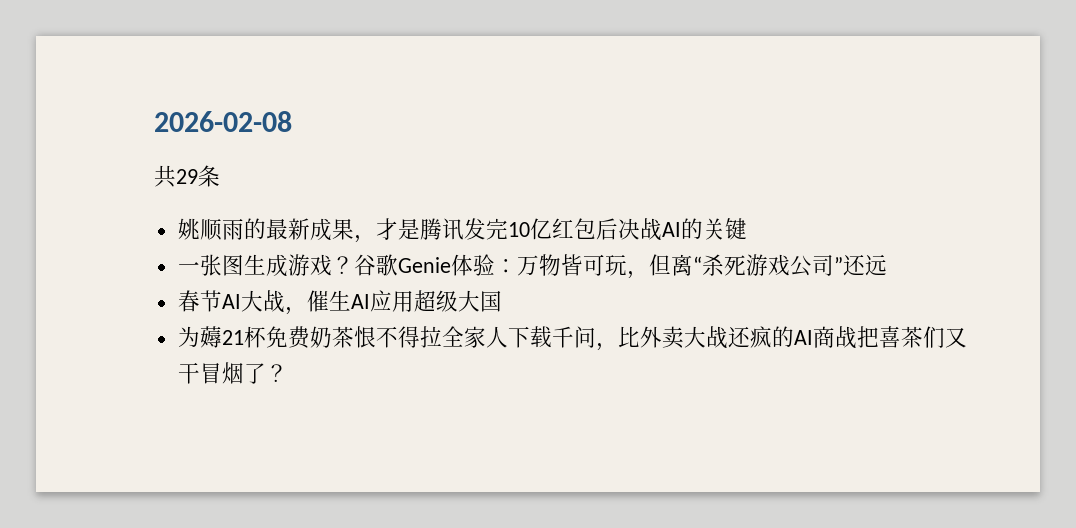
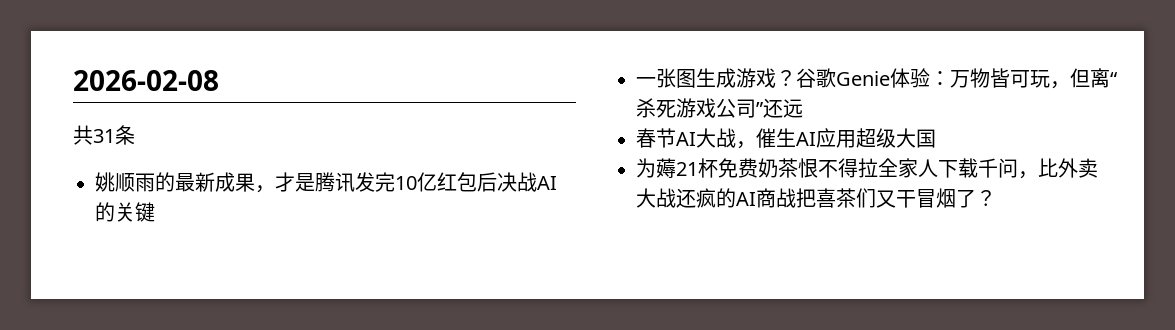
- 共29条
+ 共31条

